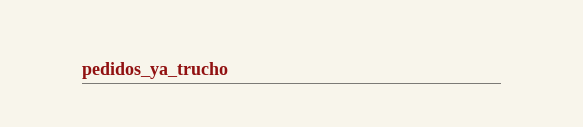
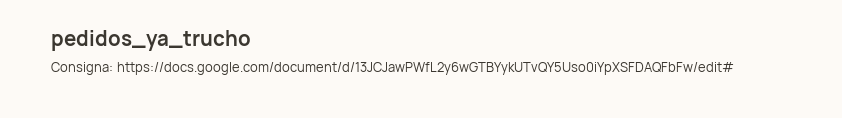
+ Consigna: https://docs.google.com/document/d/13JCJawPWfL2y6wGTBYykUTvQY5Uso0iYpXSFDAQFbFw/edit#

